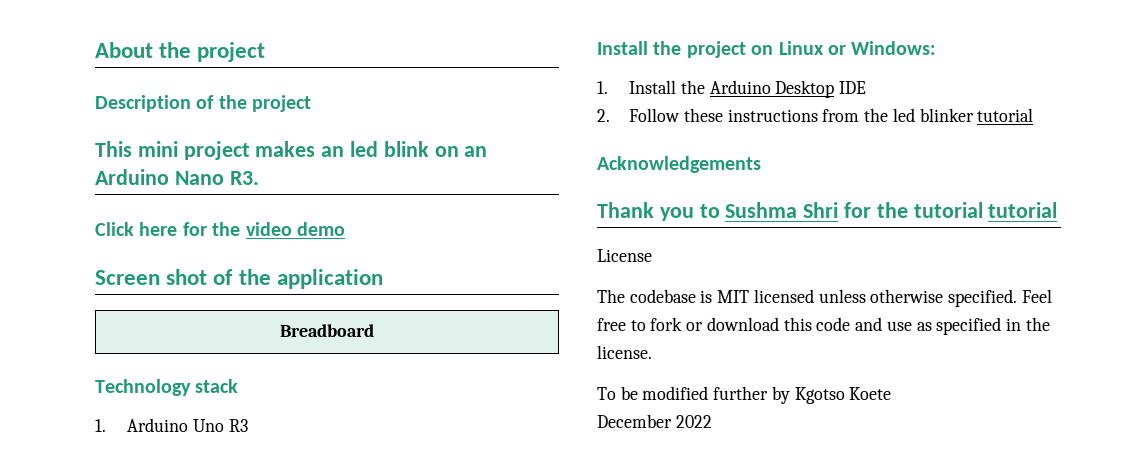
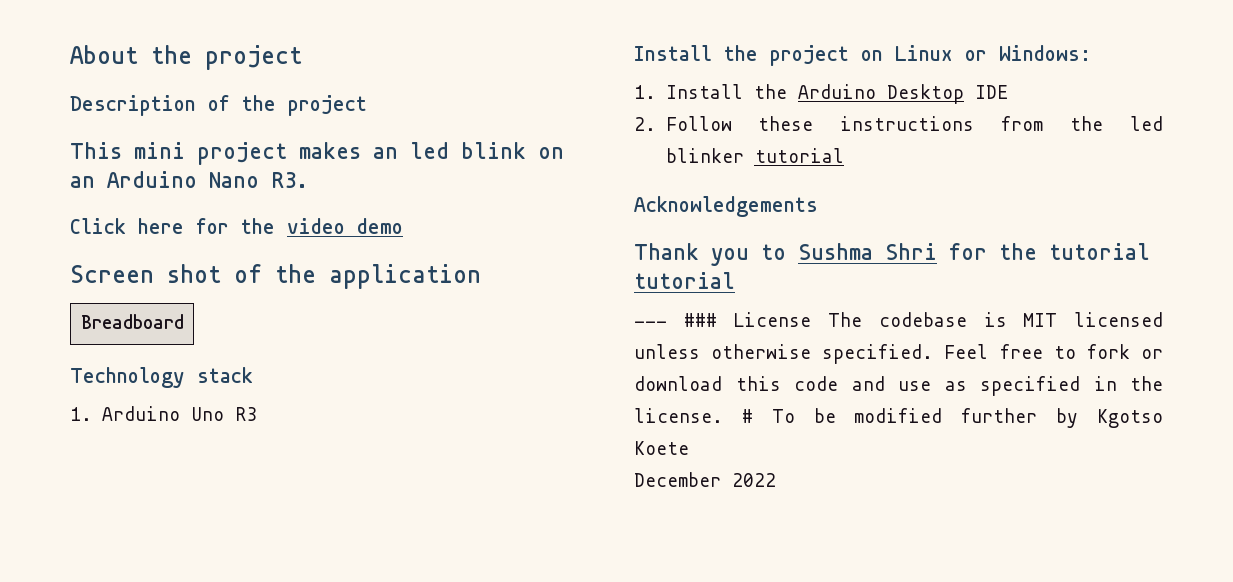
- License
- The codebase is MIT licensed unless otherwise specified.
+ --- ### License The codebase is MIT licensed unless otherwise specified.
- Feel free to fork or download this code and use as specified in the license.
- To be modified further by Kgotso Koete
+ Feel free to fork or download this code and use as specified in the license. # To be modified further by Kgotso Koete

